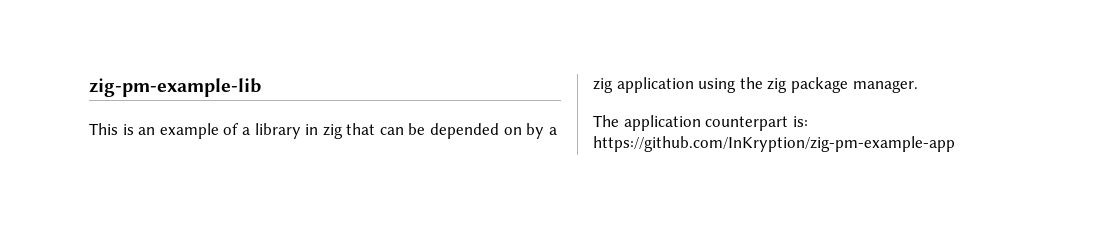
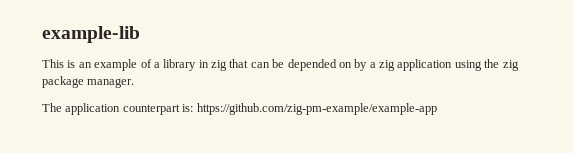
- zig-pm-example-lib
+ example-lib
- The application counterpart is: https://github.com/InKryption/zig-pm-example-app
+ The application counterpart is: https://github.com/zig-pm-example/example-app

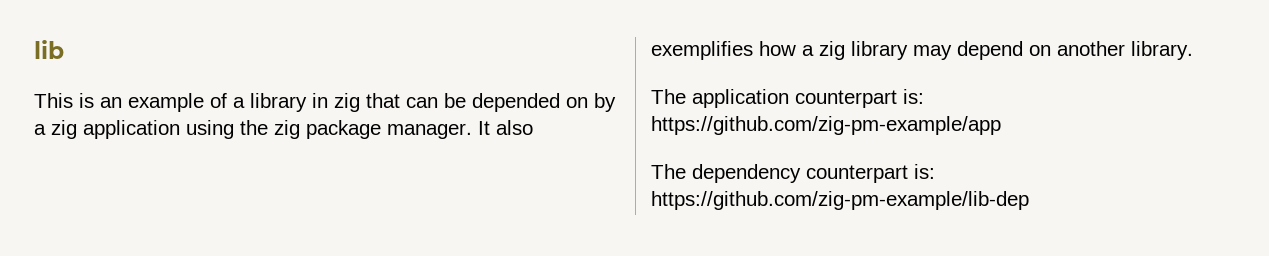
- example-lib
+ lib
- This is an example of a library in zig that can be depended on by a zig application using the zig package manager.
- The application counterpart is: https://github.com/zig-pm-example/example-app
+ This is an example of a library in zig that can be depended on by a zig application using the zig package manager. It also exemplifies how a zig library may depend on another library.
+ The application counterpart is: https://github.com/zig-pm-example/app
+ The dependency counterpart is: https://github.com/zig-pm-example/lib-dep

